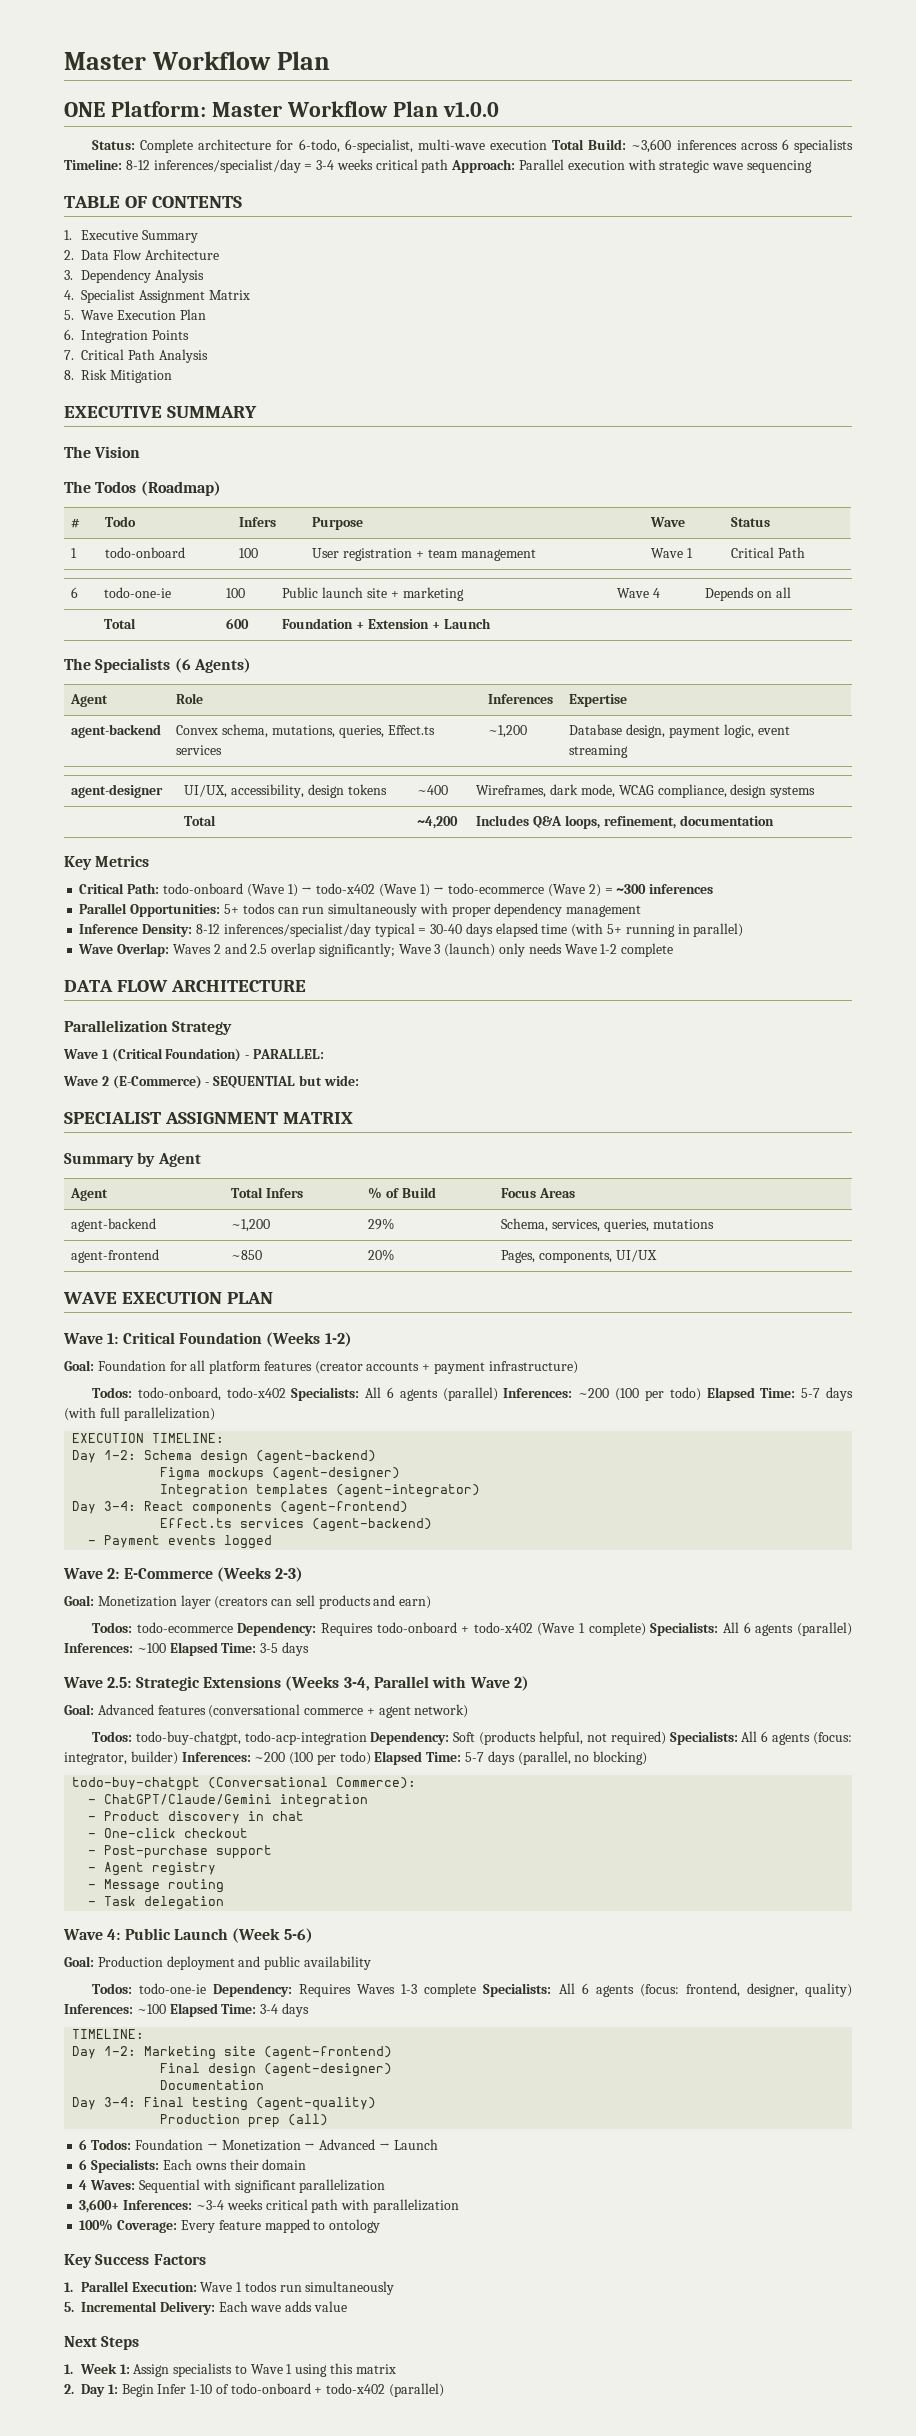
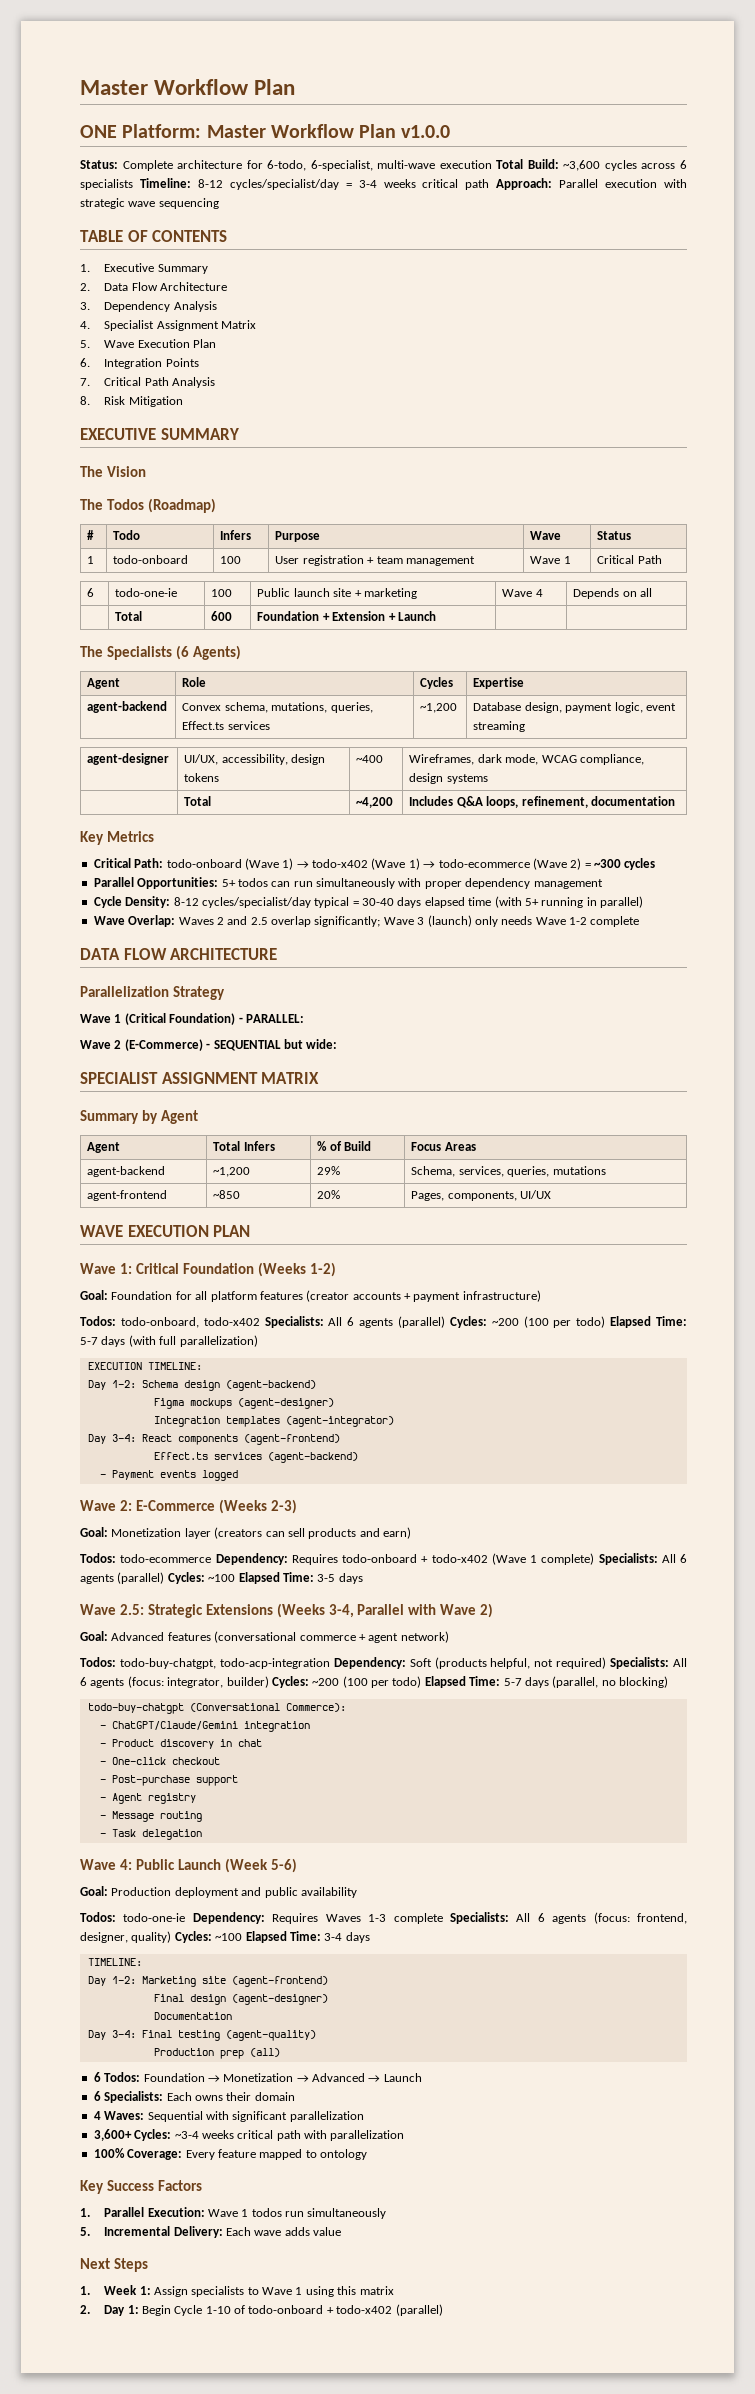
- Status: Complete architecture for 6-todo, 6-specialist, multi-wave execution Total Build: ~3,600 inferences across 6 specialists Timeline: 8-12 inferences/specialist/day = 3-4 weeks critical path Approach: Parallel execution with strategic wave sequencing
+ Status: Complete architecture for 6-todo, 6-specialist, multi-wave execution Total Build: ~3,600 cycles across 6 specialists Timeline: 8-12 cycles/specialist/day = 3-4 weeks critical path Approach: Parallel execution with strategic wave sequencing
- Agent | Role | Inferences | Expertise
+ Agent | Role | Cycles | Expertise
- Critical Path: todo-onboard (Wave 1) → todo-x402 (Wave 1) → todo-ecommerce (Wave 2) = ~300 inferences
+ Critical Path: todo-onboard (Wave 1) → todo-x402 (Wave 1) → todo-ecommerce (Wave 2) = ~300 cycles
- Inference Density: 8-12 inferences/specialist/day typical = 30-40 days elapsed time (with 5+ running in parallel)
+ Cycle Density: 8-12 cycles/specialist/day typical = 30-40 days elapsed time (with 5+ running in parallel)
- Todos: todo-onboard, todo-x402 Specialists: All 6 agents (parallel) Inferences: ~200 (100 per todo) Elapsed Time: 5-7 days (with full parallelization)
+ Todos: todo-onboard, todo-x402 Specialists: All 6 agents (parallel) Cycles: ~200 (100 per todo) Elapsed Time: 5-7 days (with full parallelization)
- Todos: todo-ecommerce Dependency: Requires todo-onboard + todo-x402 (Wave 1 complete) Specialists: All 6 agents (parallel) Inferences: ~100 Elapsed Time: 3-5 days
+ Todos: todo-ecommerce Dependency: Requires todo-onboard + todo-x402 (Wave 1 complete) Specialists: All 6 agents (parallel) Cycles: ~100 Elapsed Time: 3-5 days
- Todos: todo-buy-chatgpt, todo-acp-integration Dependency: Soft (products helpful, not required) Specialists: All 6 agents (focus: integrator, builder) Inferences: ~200 (100 per todo) Elapsed Time: 5-7 days (parallel, no blocking)
+ Todos: todo-buy-chatgpt, todo-acp-integration Dependency: Soft (products helpful, not required) Specialists: All 6 agents (focus: integrator, builder) Cycles: ~200 (100 per todo) Elapsed Time: 5-7 days (parallel, no blocking)
- Todos: todo-one-ie Dependency: Requires Waves 1-3 complete Specialists: All 6 agents (focus: frontend, designer, quality) Inferences: ~100 Elapsed Time: 3-4 days
+ Todos: todo-one-ie Dependency: Requires Waves 1-3 complete Specialists: All 6 agents (focus: frontend, designer, quality) Cycles: ~100 Elapsed Time: 3-4 days
- 3,600+ Inferences: ~3-4 weeks critical path with parallelization
+ 3,600+ Cycles: ~3-4 weeks critical path with parallelization
- 2. Day 1: Begin Infer 1-10 of todo-onboard + todo-x402 (parallel)
+ 2. Day 1: Begin Cycle 1-10 of todo-onboard + todo-x402 (parallel)

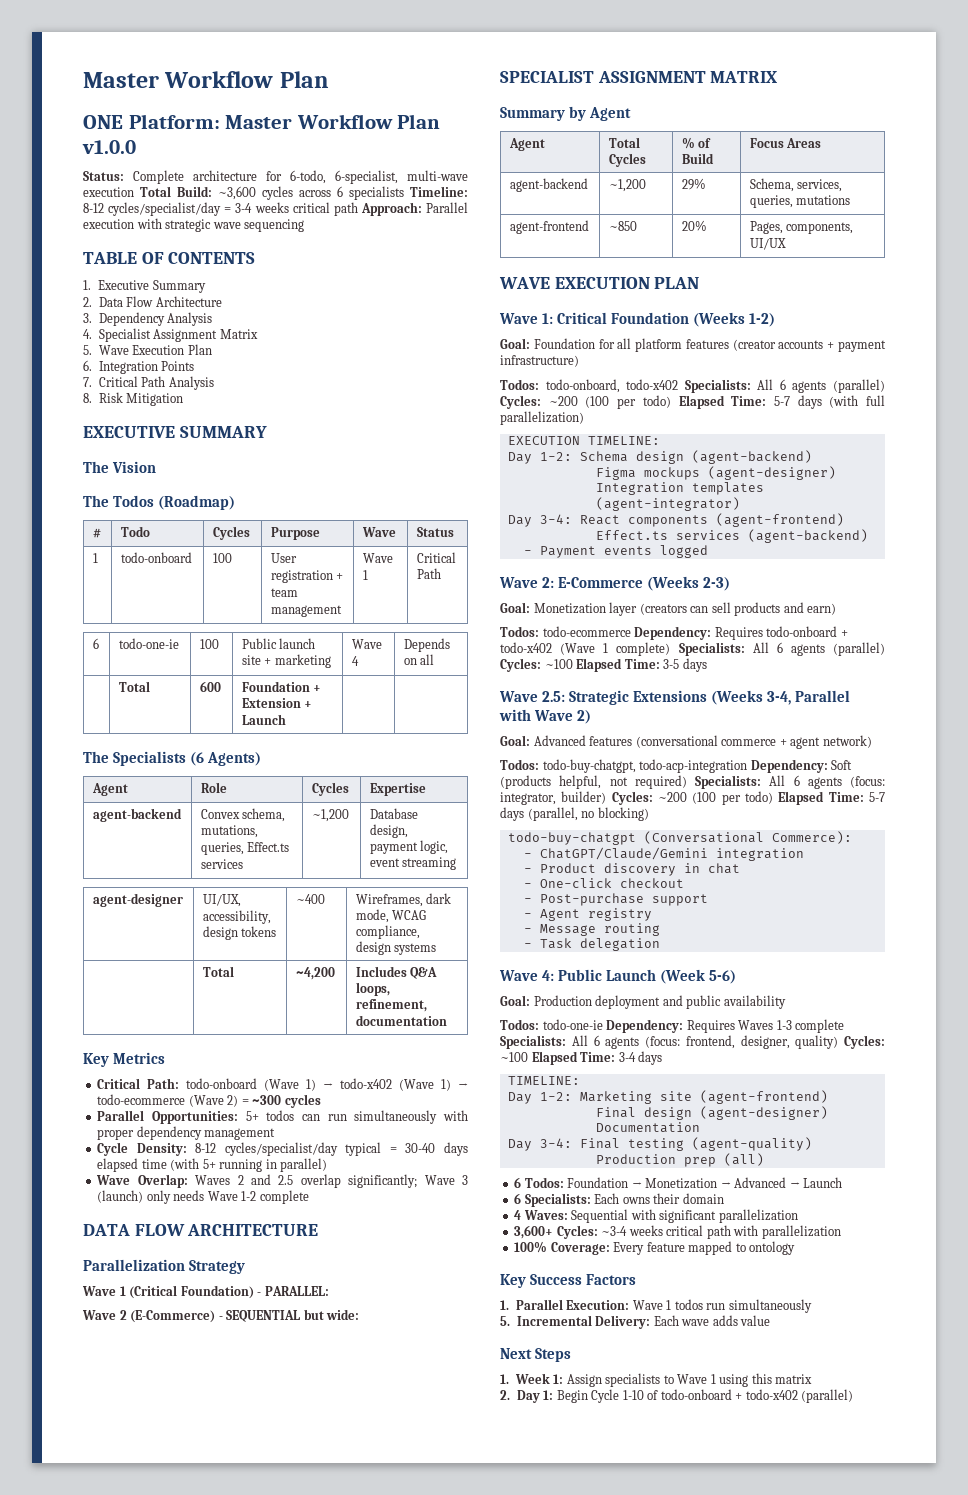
- # | Todo | Infers | Purpose | Wave | Status
+ # | Todo | Cycles | Purpose | Wave | Status
- Agent | Total Infers | % of Build | Focus Areas
+ Agent | Total Cycles | % of Build | Focus Areas

